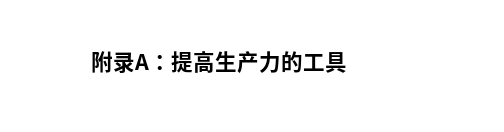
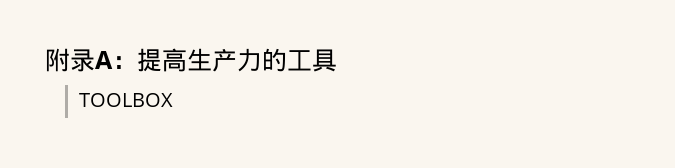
+ TOOLBOX

